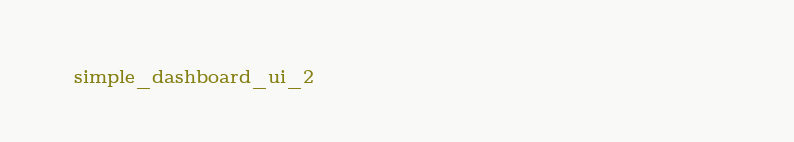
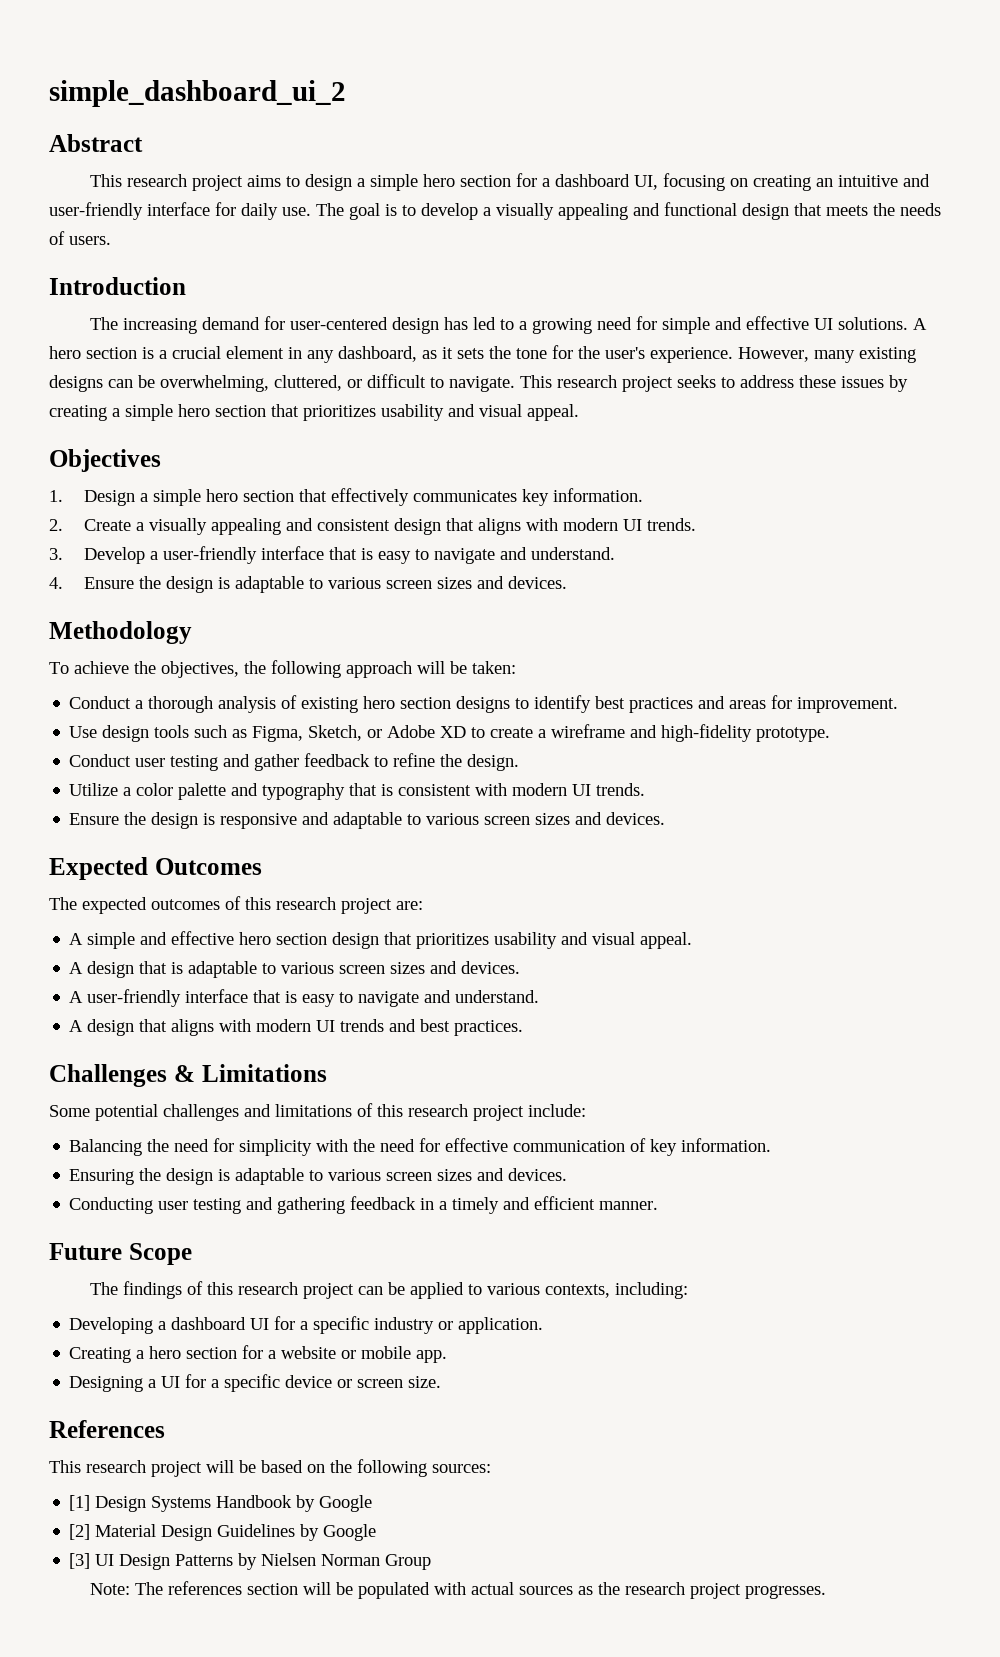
+ Abstract
+ This research project aims to design a simple hero section for a dashboard UI, focusing on creating an intuitive and user-friendly interface for daily use. The goal is to develop a visually appealing and functional design that meets the needs of users.
+ Introduction
+ The increasing demand for user-centered design has led to a growing need for simple and effective UI solutions. A hero section is a crucial element in any dashboard, as it sets the tone for the user's experience. However, many existing designs can be overwhelming, cluttered, or difficult to navigate. This research project seeks to address these issues by creating a simple hero section that prioritizes usability and visual appeal.
+ Objectives
+ 1. Design a simple hero section that effectively communicates key information.
+ 2. Create a visually appealing and consistent design that aligns with modern UI trends.
+ 3. Develop a user-friendly interface that is easy to navigate and understand.
+ 4. Ensure the design is adaptable to various screen sizes and devices.
+ Methodology
+ To achieve the objectives, the following approach will be taken:
+ Conduct a thorough analysis of existing hero section designs to identify best practices and areas for improvement.
+ Use design tools such as Figma, Sketch, or Adobe XD to create a wireframe and high-fidelity prototype.
+ Conduct user testing and gather feedback to refine the design.
+ Utilize a color palette and typography that is consistent with modern UI trends.
+ Ensure the design is responsive and adaptable to various screen sizes and devices.
+ Expected Outcomes
+ The expected outcomes of this research project are:
+ A simple and effective hero section design that prioritizes usability and visual appeal.
+ A design that is adaptable to various screen sizes and devices.
+ A user-friendly interface that is easy to navigate and understand.
+ A design that aligns with modern UI trends and best practices.
+ Challenges & Limitations
+ Some potential challenges and limitations of this research project include:
+ Balancing the need for simplicity with the need for effective communication of key information.
+ Ensuring the design is adaptable to various screen sizes and devices.
+ Conducting user testing and gathering feedback in a timely and efficient manner.
+ Future Scope
+ The findings of this research project can be applied to various contexts, including:
+ Developing a dashboard UI for a specific industry or application.
+ Creating a hero section for a website or mobile app.
+ Designing a UI for a specific device or screen size.
+ References
+ This research project will be based on the following sources:
+ [1] Design Systems Handbook by Google
+ [2] Material Design Guidelines by Google
+ [3] UI Design Patterns by Nielsen Norman Group
+ Note: The references section will be populated with actual sources as the research project progresses.

